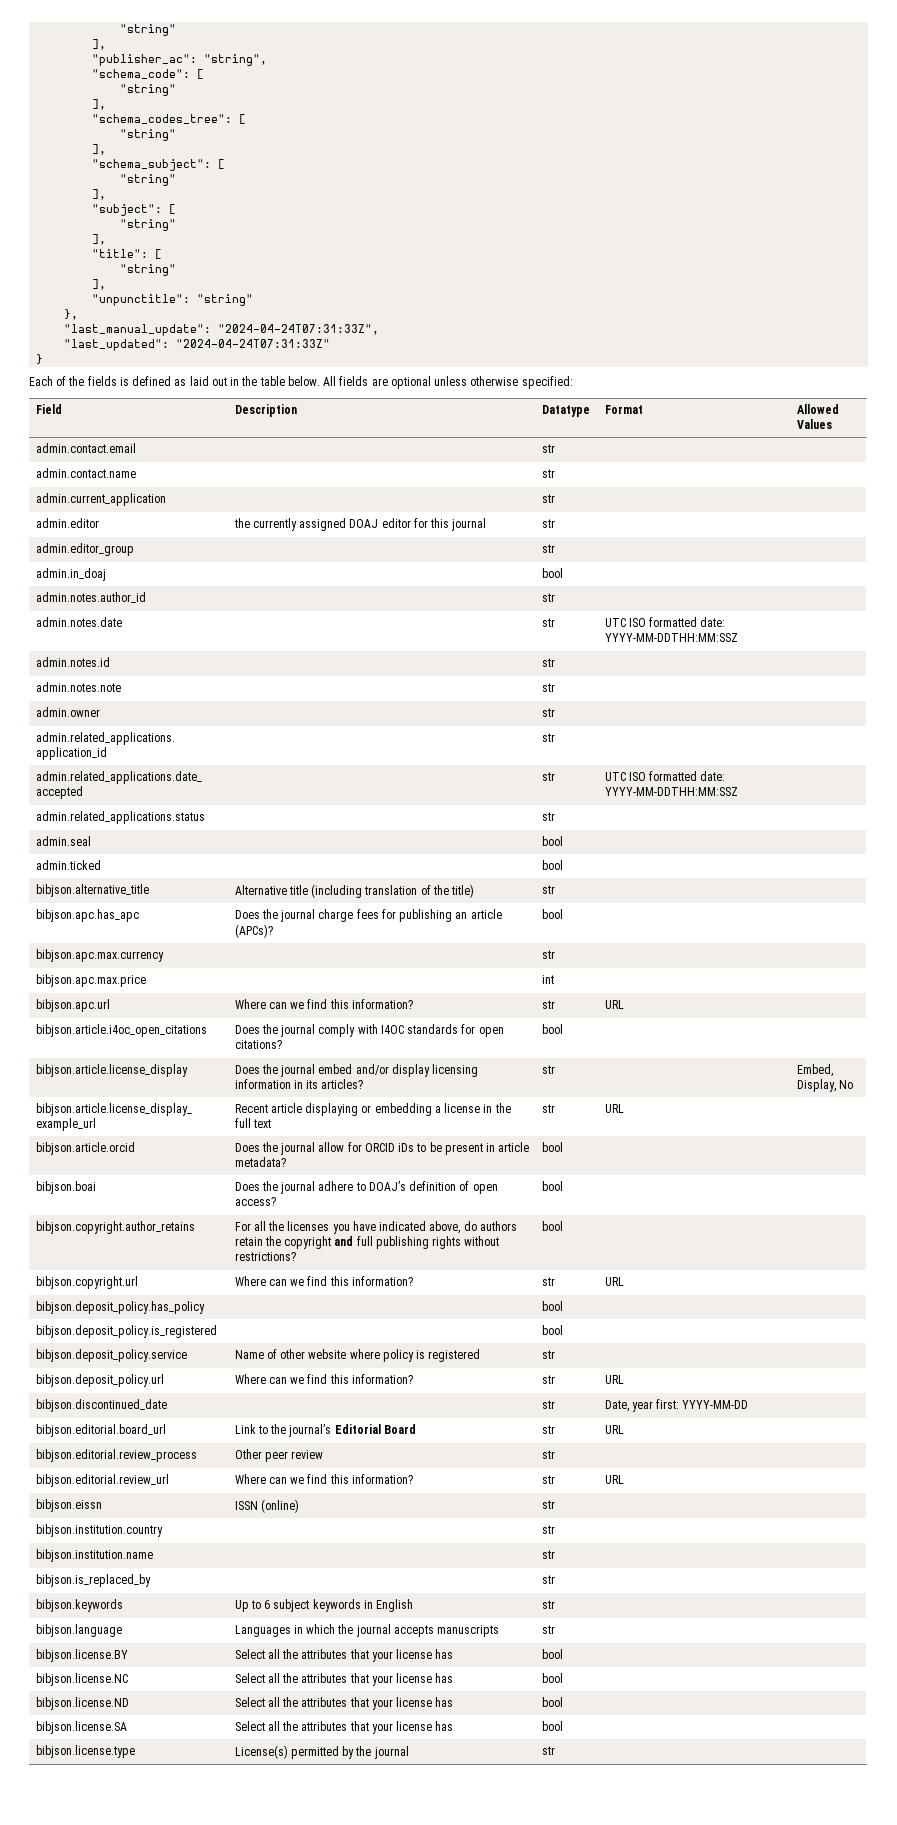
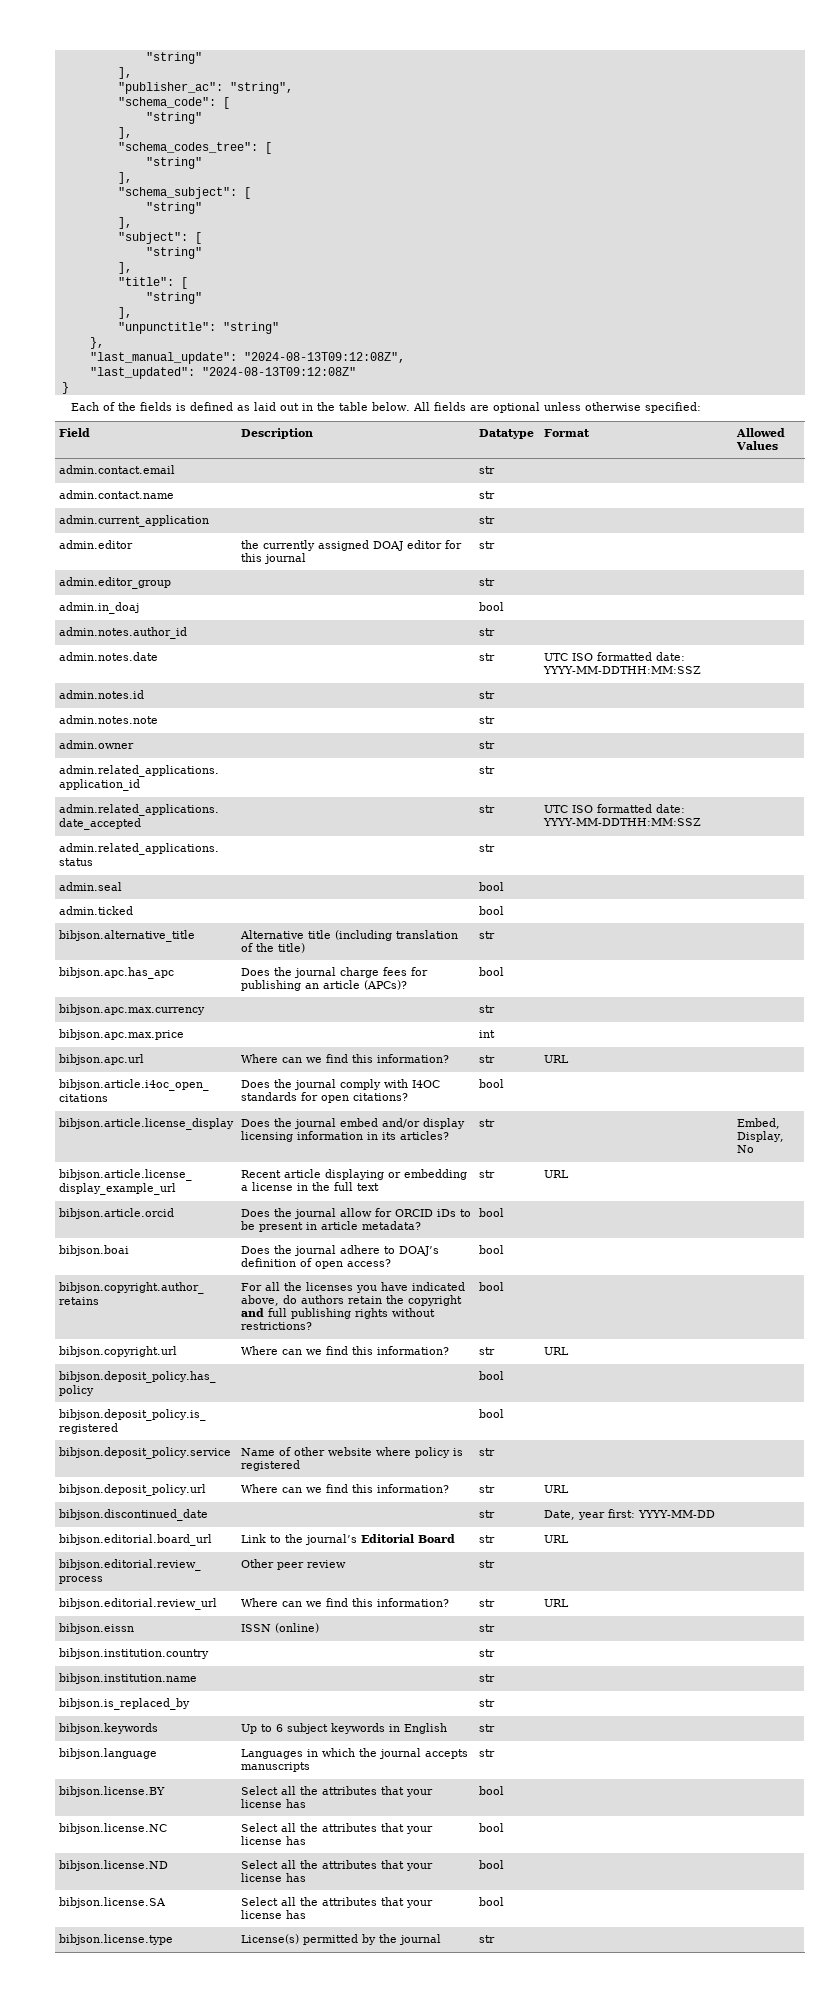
- "last_manual_update": "2024-04-24T07:31:33Z",
+ "last_manual_update": "2024-08-13T09:12:08Z",
- "last_updated": "2024-04-24T07:31:33Z"
+ "last_updated": "2024-08-13T09:12:08Z"

